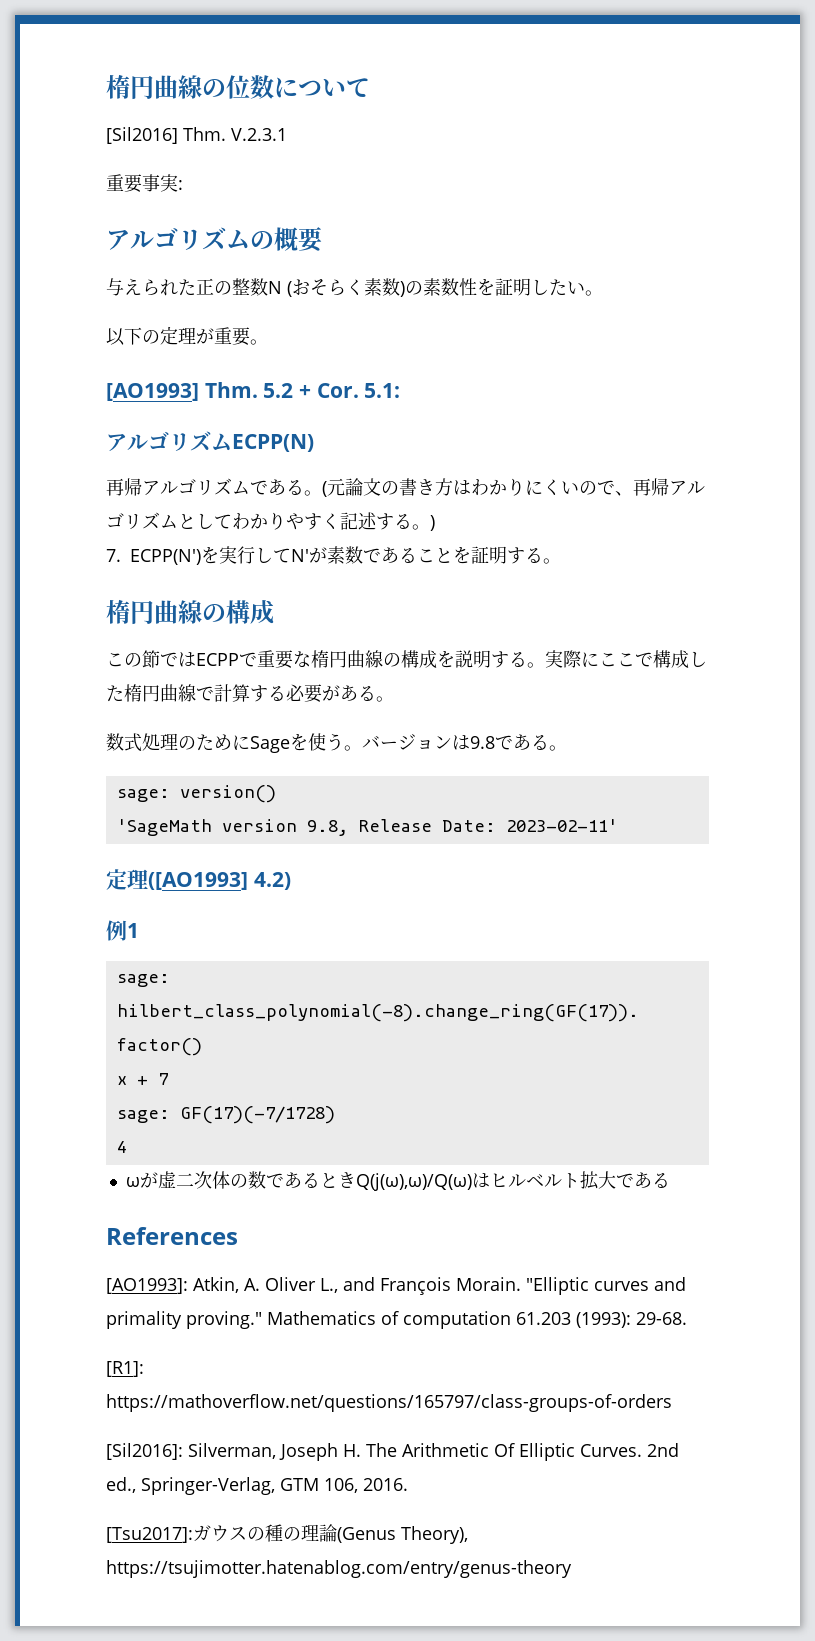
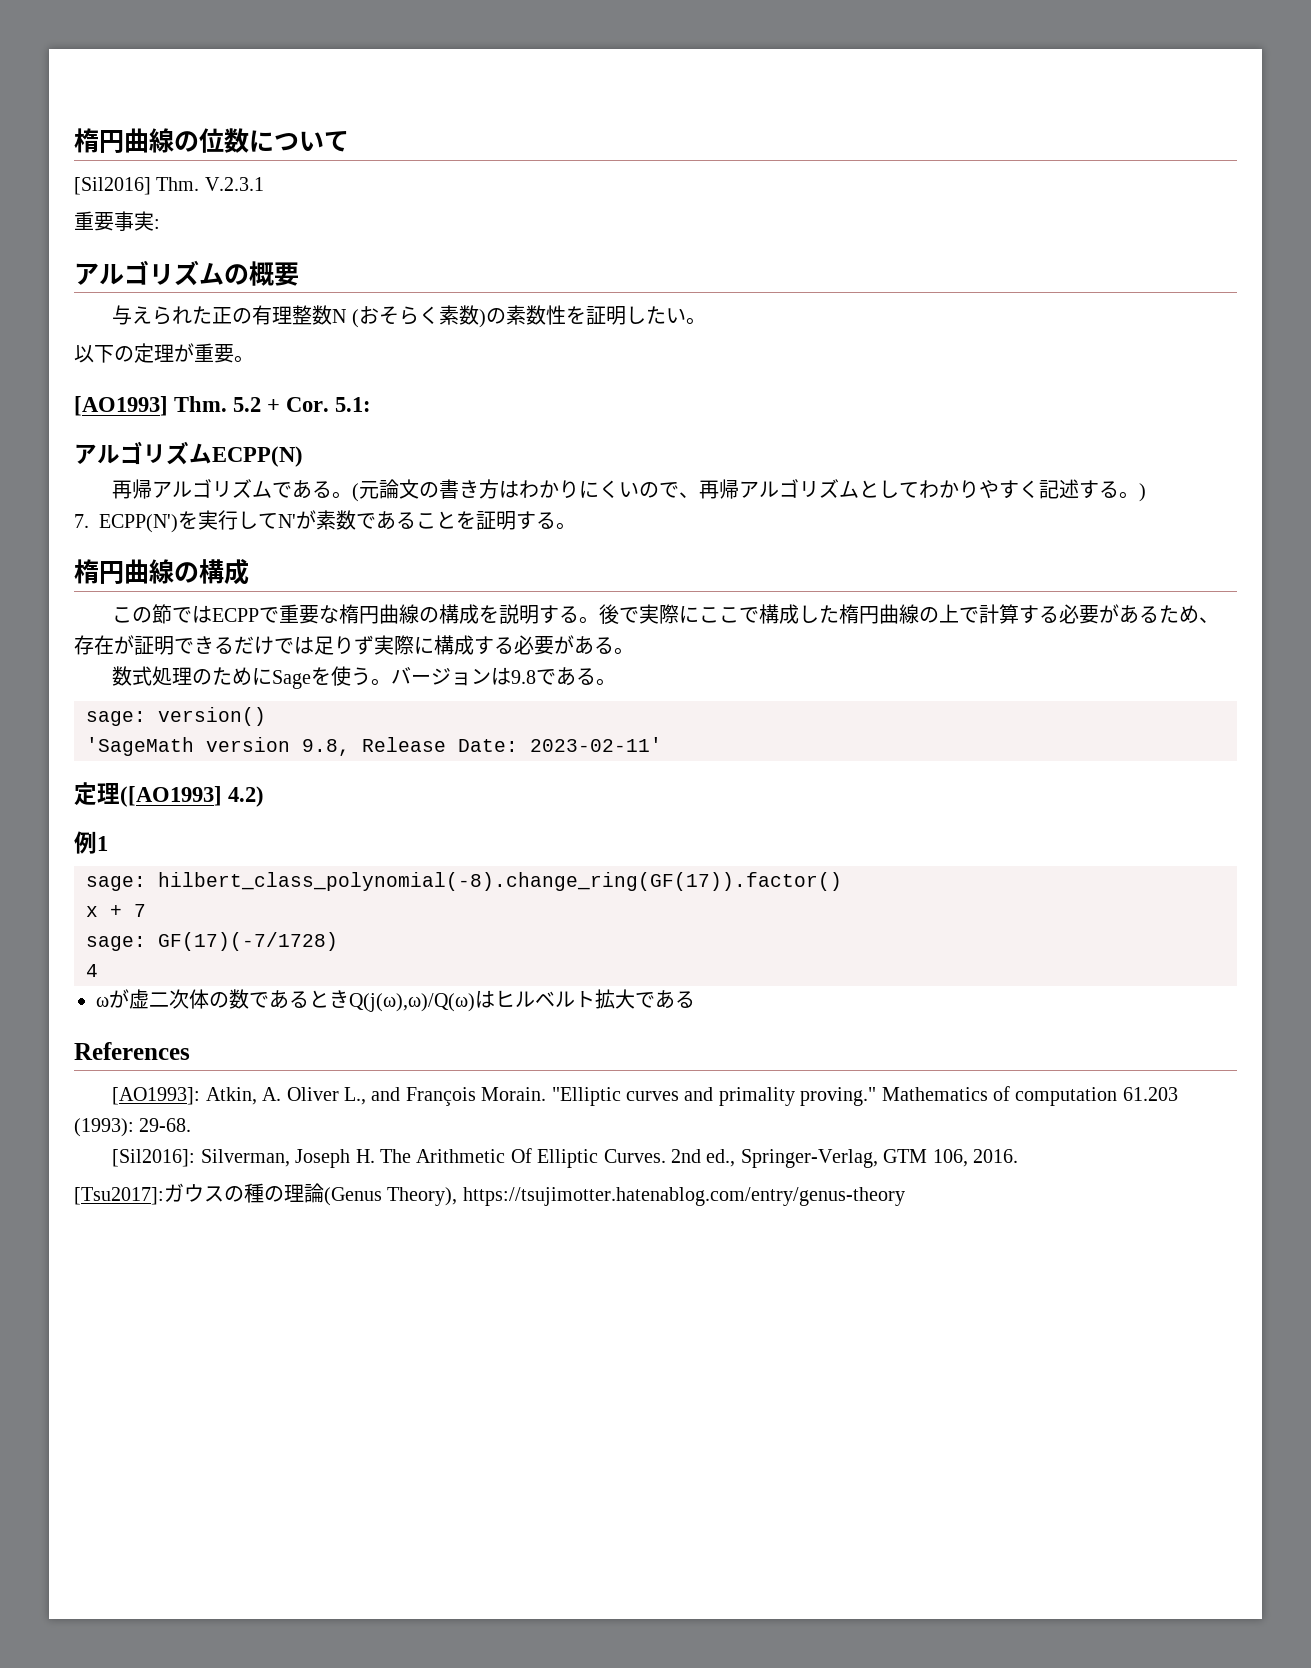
- 与えられた正の整数N (おそらく素数)の素数性を証明したい。
+ 与えられた正の有理整数N (おそらく素数)の素数性を証明したい。
- 実際にここで構成した楕円曲線で計算する必要がある。
+ 後で実際にここで構成した楕円曲線の上で計算する必要があるため、存在が証明できるだけでは足りず実際に構成する必要がある。
- [R1]: https://mathoverflow.net/questions/165797/class-groups-of-orders

